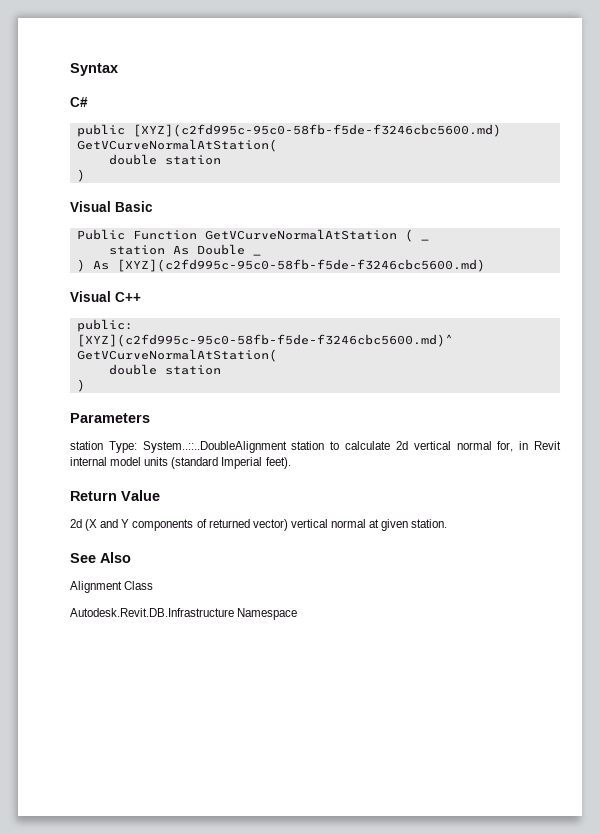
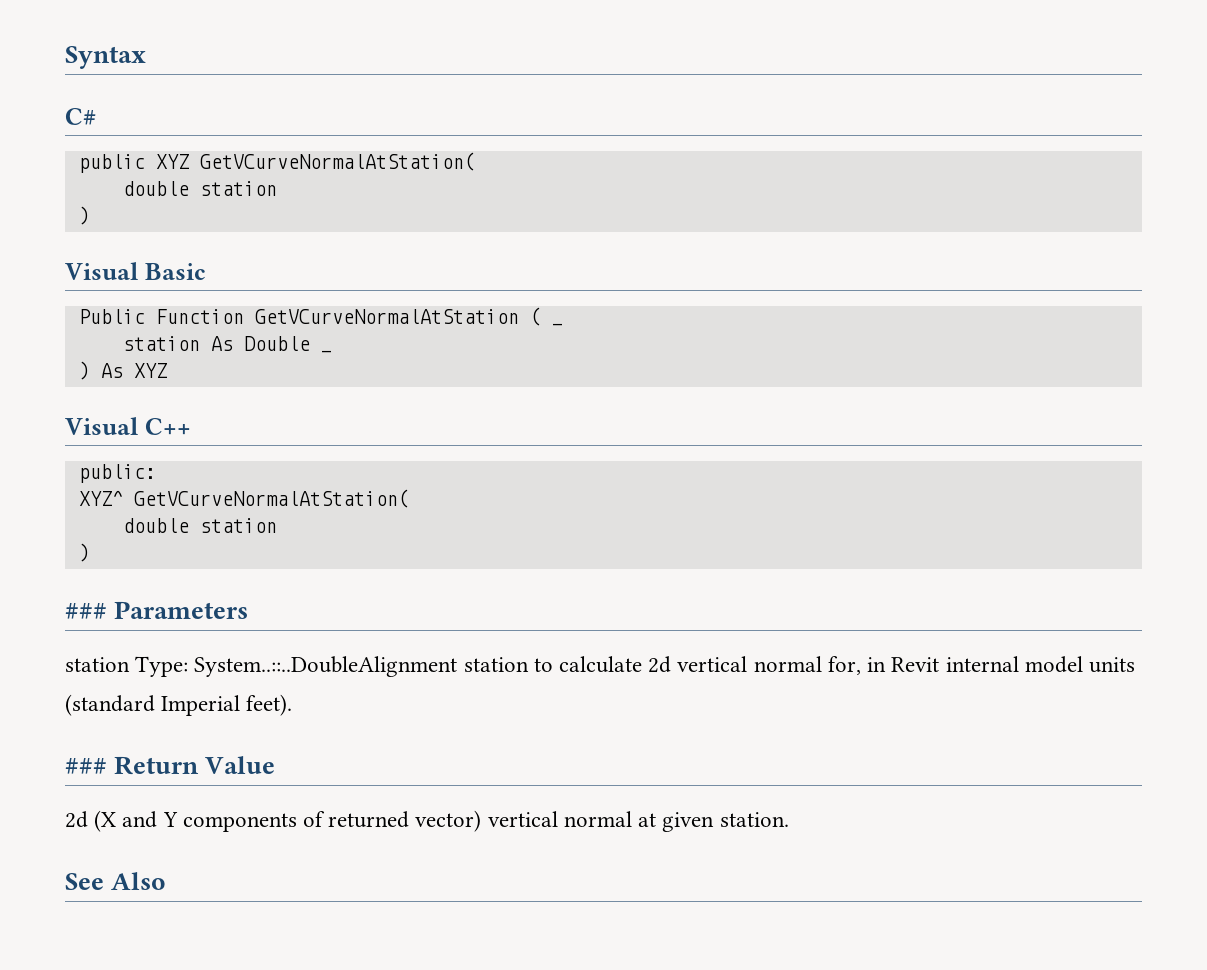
- public [XYZ](c2fd995c-95c0-58fb-f5de-f3246cbc5600.md) GetVCurveNormalAtStation(
+ public XYZ GetVCurveNormalAtStation(
- ) As [XYZ](c2fd995c-95c0-58fb-f5de-f3246cbc5600.md)
+ ) As XYZ
- [XYZ](c2fd995c-95c0-58fb-f5de-f3246cbc5600.md)^ GetVCurveNormalAtStation(
+ XYZ^ GetVCurveNormalAtStation(
  double station
  )
- Parameters
+ ### Parameters
- Return Value
+ ### Return Value
- Alignment Class
- Autodesk.Revit.DB.Infrastructure Namespace

